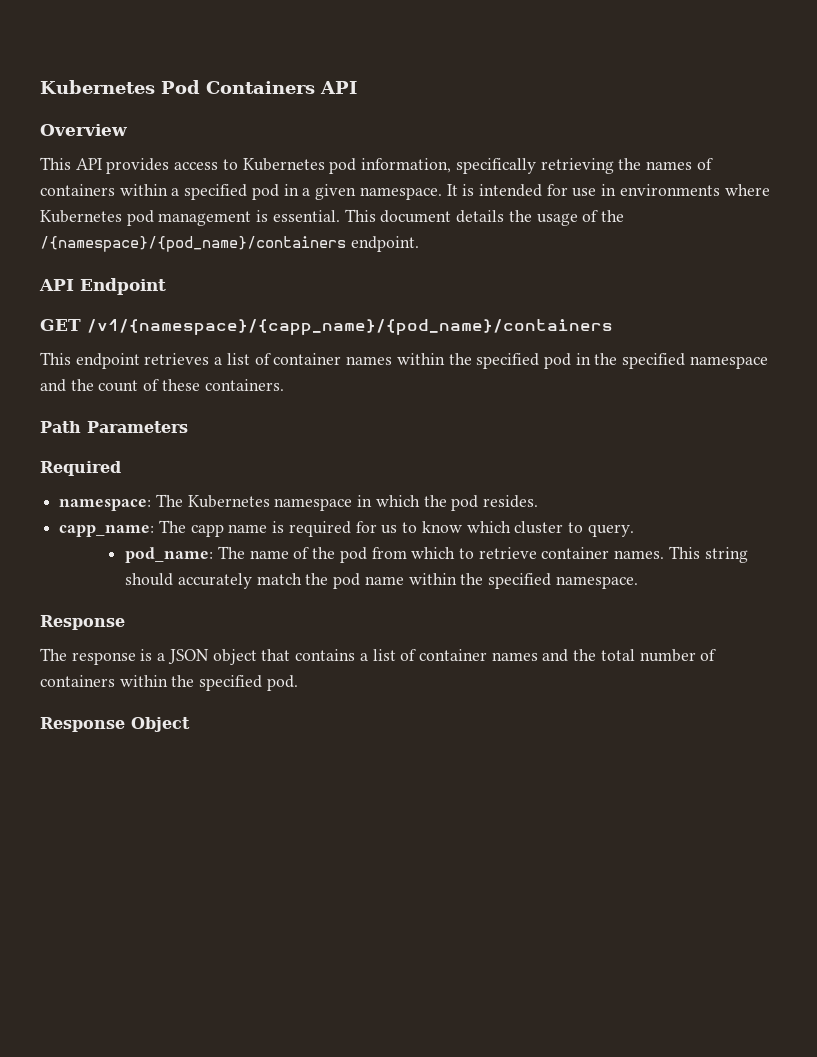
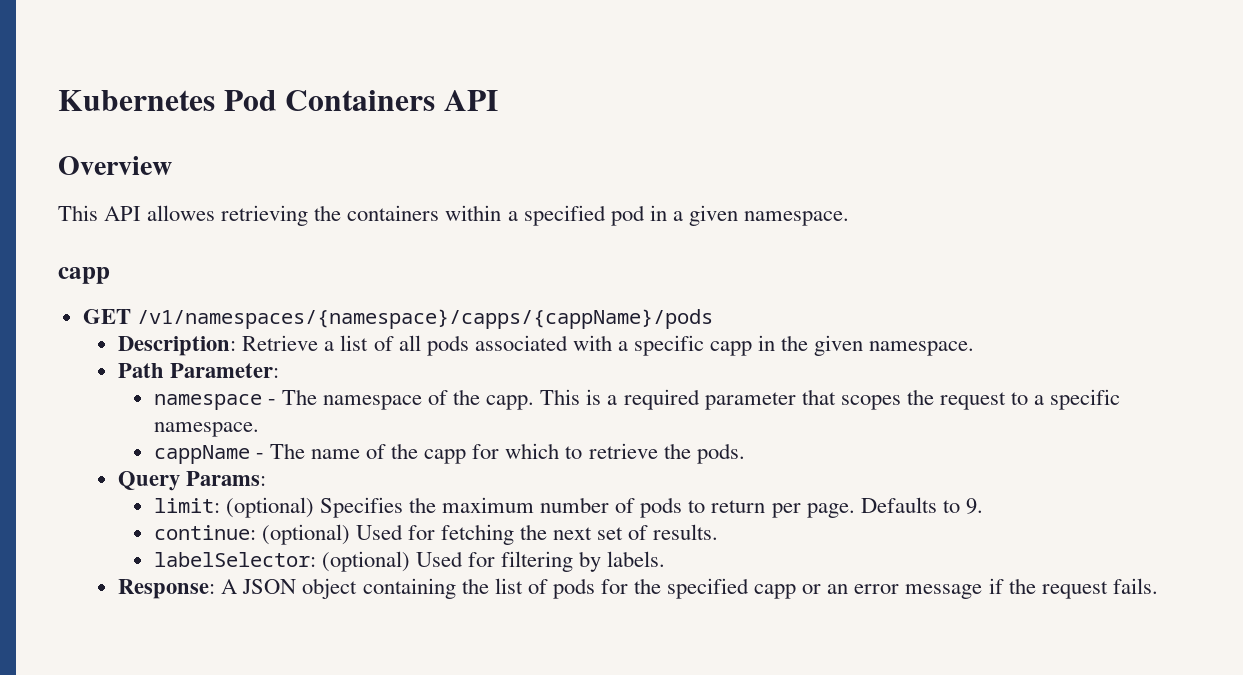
- This API provides access to Kubernetes pod information, specifically retrieving the names of containers within a specified pod in a given namespace. It is intended for use in environments where Kubernetes pod management is essential. This document details the usage of the /{namespace}/{pod_name}/containers endpoint.
- API Endpoint
- GET /v1/{namespace}/{capp_name}/{pod_name}/containers
- This endpoint retrieves a list of container names within the specified pod in the specified namespace and the count of these containers.
- Path Parameters
- Required
- namespace: The Kubernetes namespace in which the pod resides.
- capp_name: The capp name is required for us to know which cluster to query.
- pod_name: The name of the pod from which to retrieve container names. This string should accurately match the pod name within the specified namespace.
- Response
- The response is a JSON object that contains a list of container names and the total number of containers within the specified pod.
- Response Object
+ This API allowes retrieving the containers within a specified pod in a given namespace.
+ capp
+ GET /v1/namespaces/{namespace}/capps/{cappName}/pods
+ Description: Retrieve a list of all pods associated with a specific capp in the given namespace.
+ Path Parameter:
+ namespace - The namespace of the capp. This is a required parameter that scopes the request to a specific namespace.
+ cappName - The name of the capp for which to retrieve the pods.
+ Query Params:
+ limit: (optional) Specifies the maximum number of pods to return per page. Defaults to 9.
+ continue: (optional) Used for fetching the next set of results.
+ labelSelector: (optional) Used for filtering by labels.
+ Response: A JSON object containing the list of pods for the specified capp or an error message if the request fails.

